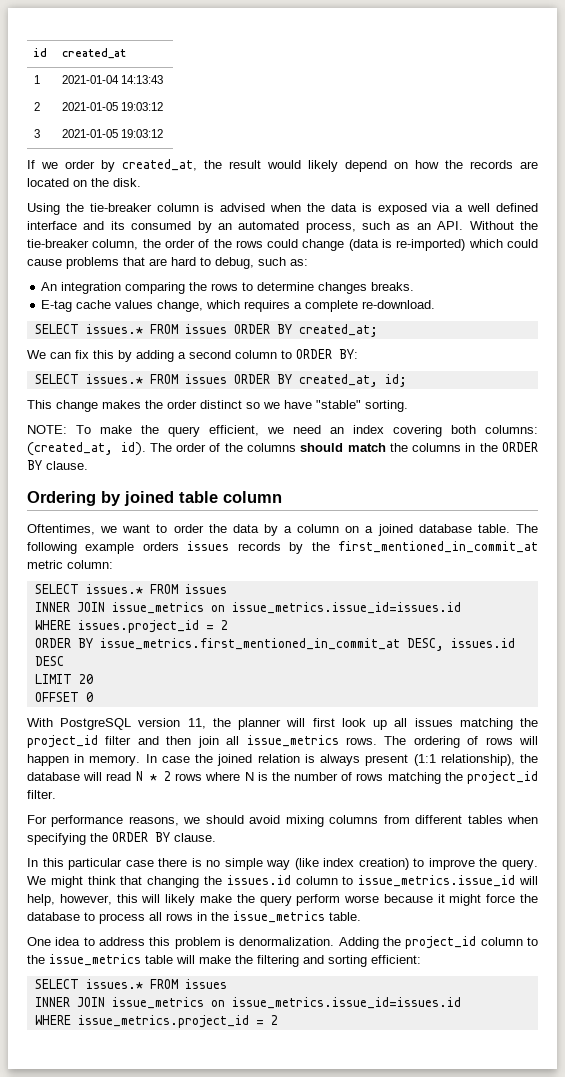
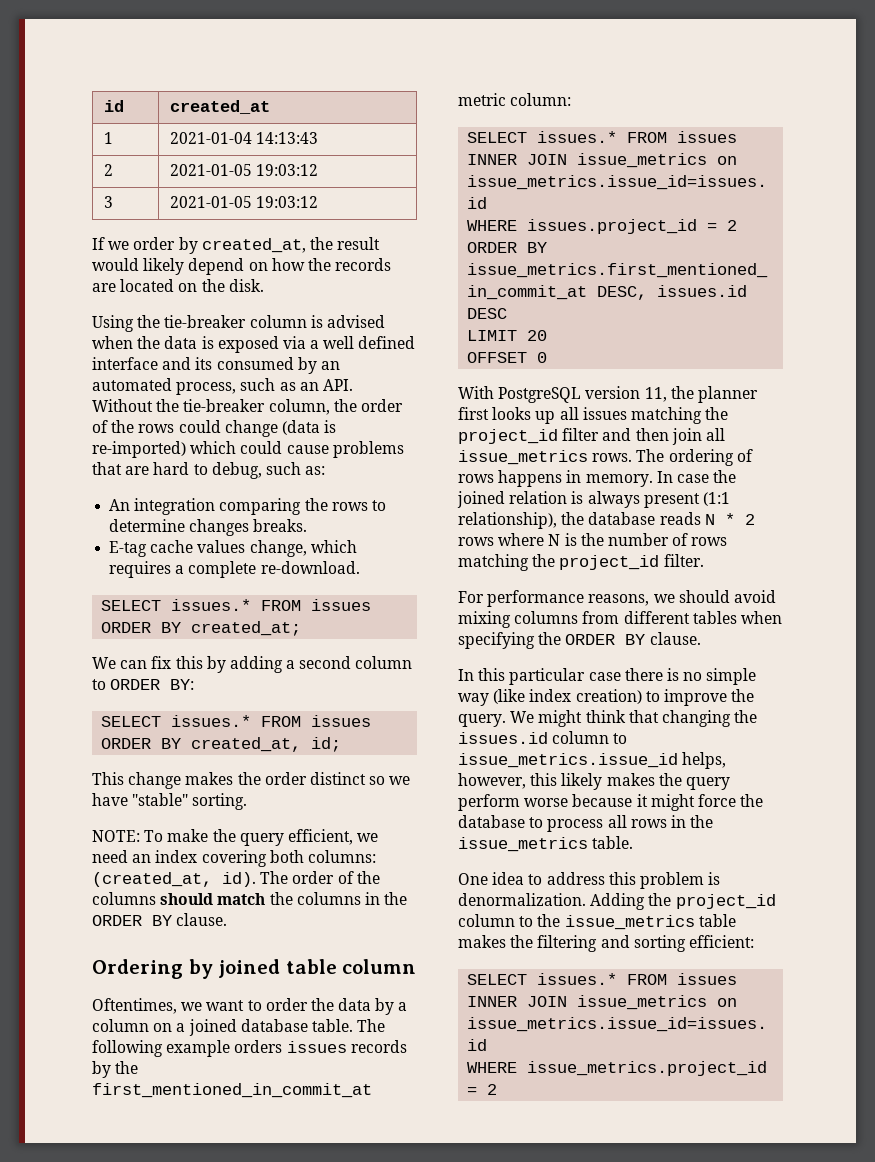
- With PostgreSQL version 11, the planner will first look up all issues matching the project_id filter and then join all issue_metrics rows.
+ With PostgreSQL version 11, the planner first looks up all issues matching the project_id filter and then join all issue_metrics rows.
- The ordering of rows will happen in memory.
+ The ordering of rows happens in memory.
- In case the joined relation is always present (1:1 relationship), the database will read N * 2 rows where N is the number of rows matching the project_id filter.
+ In case the joined relation is always present (1:1 relationship), the database reads N * 2 rows where N is the number of rows matching the project_id filter.
- We might think that changing the issues.id column to issue_metrics.issue_id will help, however, this will likely make the query perform worse because it might force the database to process all rows in the issue_metrics table.
+ We might think that changing the issues.id column to issue_metrics.issue_id helps, however, this likely makes the query perform worse because it might force the database to process all rows in the issue_metrics table.
- Adding the project_id column to the issue_metrics table will make the filtering and sorting efficient:
+ Adding the project_id column to the issue_metrics table makes the filtering and sorting efficient:

